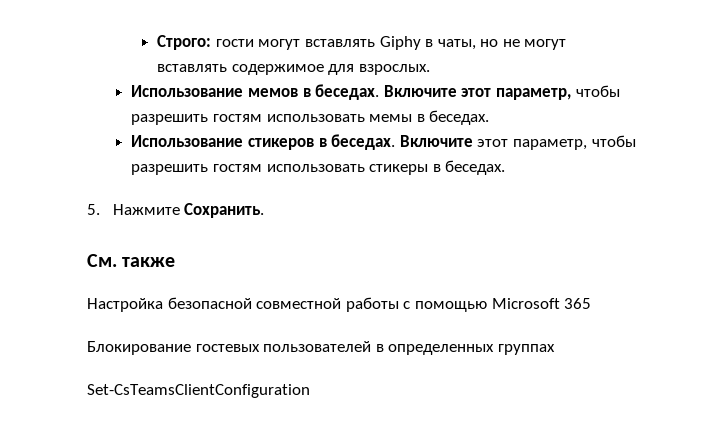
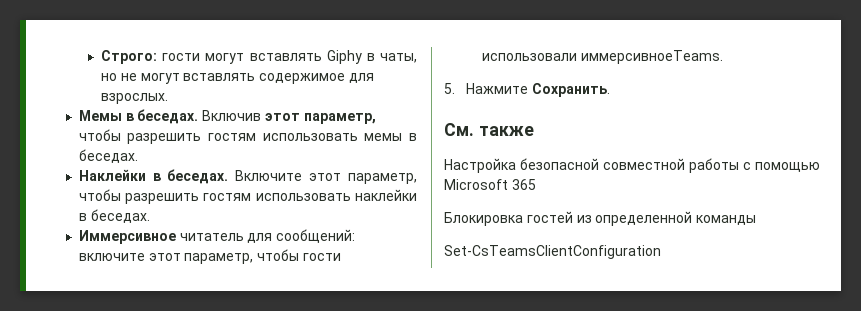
- Использование мемов в беседах. Включите этот параметр, чтобы разрешить гостям использовать мемы в беседах.
+ Мемы в беседах. Включив этот параметр, чтобы разрешить гостям использовать мемы в беседах.
- Использование стикеров в беседах. Включите этот параметр, чтобы разрешить гостям использовать стикеры в беседах.
+ Наклейки в беседах. Включите этот параметр, чтобы разрешить гостям использовать наклейки в беседах.
+ Иммерсивное читатель для сообщений: включите этот параметр, чтобы гости использовали иммерсивноеTeams.
- Блокирование гостевых пользователей в определенных группах
+ Блокировка гостей из определенной команды

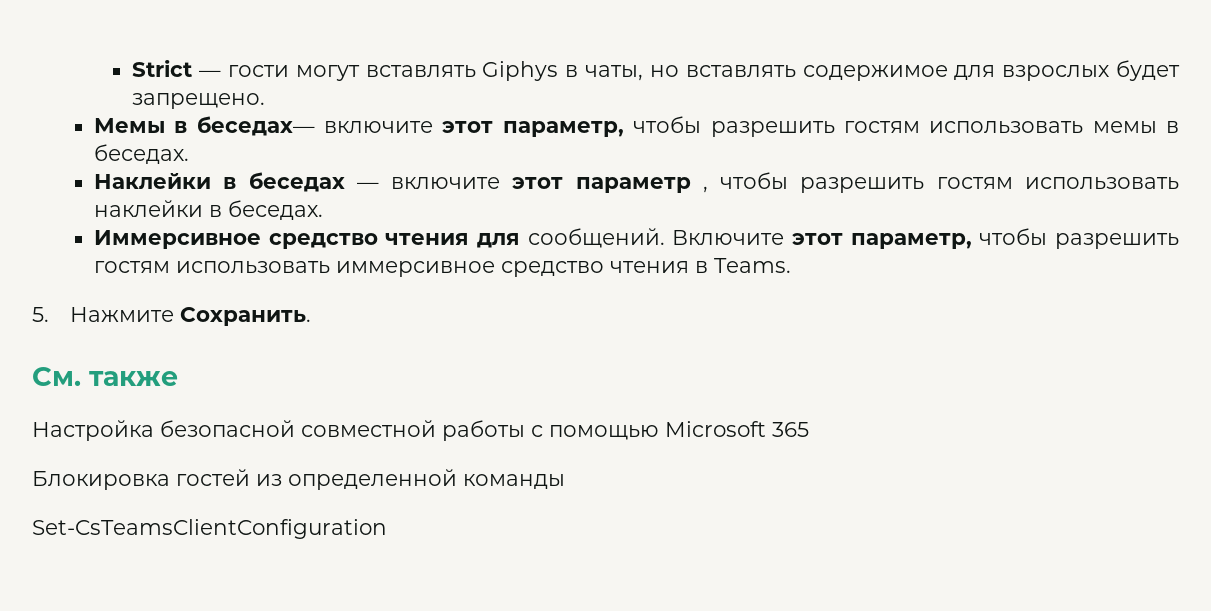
- Строго: гости могут вставлять Giphy в чаты, но не могут вставлять содержимое для взрослых.
+ Strict — гости могут вставлять Giphys в чаты, но вставлять содержимое для взрослых будет запрещено.
- Мемы в беседах. Включив этот параметр, чтобы разрешить гостям использовать мемы в беседах.
+ Мемы в беседах— включите этот параметр, чтобы разрешить гостям использовать мемы в беседах.
- Наклейки в беседах. Включите этот параметр, чтобы разрешить гостям использовать наклейки в беседах.
+ Наклейки в беседах — включите этот параметр , чтобы разрешить гостям использовать наклейки в беседах.
- Иммерсивное читатель для сообщений: включите этот параметр, чтобы гости использовали иммерсивноеTeams.
+ Иммерсивное средство чтения для сообщений. Включите этот параметр, чтобы разрешить гостям использовать иммерсивное средство чтения в Teams.

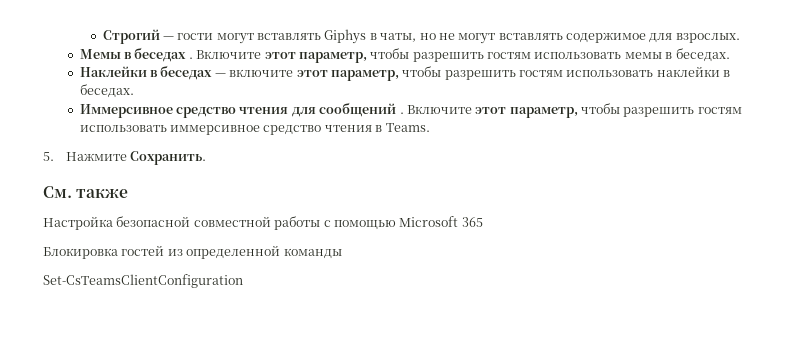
- Strict — гости могут вставлять Giphys в чаты, но вставлять содержимое для взрослых будет запрещено.
+ Строгий — гости могут вставлять Giphys в чаты, но не могут вставлять содержимое для взрослых.
- Мемы в беседах— включите этот параметр, чтобы разрешить гостям использовать мемы в беседах.
+ Мемы в беседах . Включите этот параметр, чтобы разрешить гостям использовать мемы в беседах.
- Наклейки в беседах — включите этот параметр , чтобы разрешить гостям использовать наклейки в беседах.
+ Наклейки в беседах — включите этот параметр, чтобы разрешить гостям использовать наклейки в беседах.
- Иммерсивное средство чтения для сообщений.
+ Иммерсивное средство чтения для сообщений .

